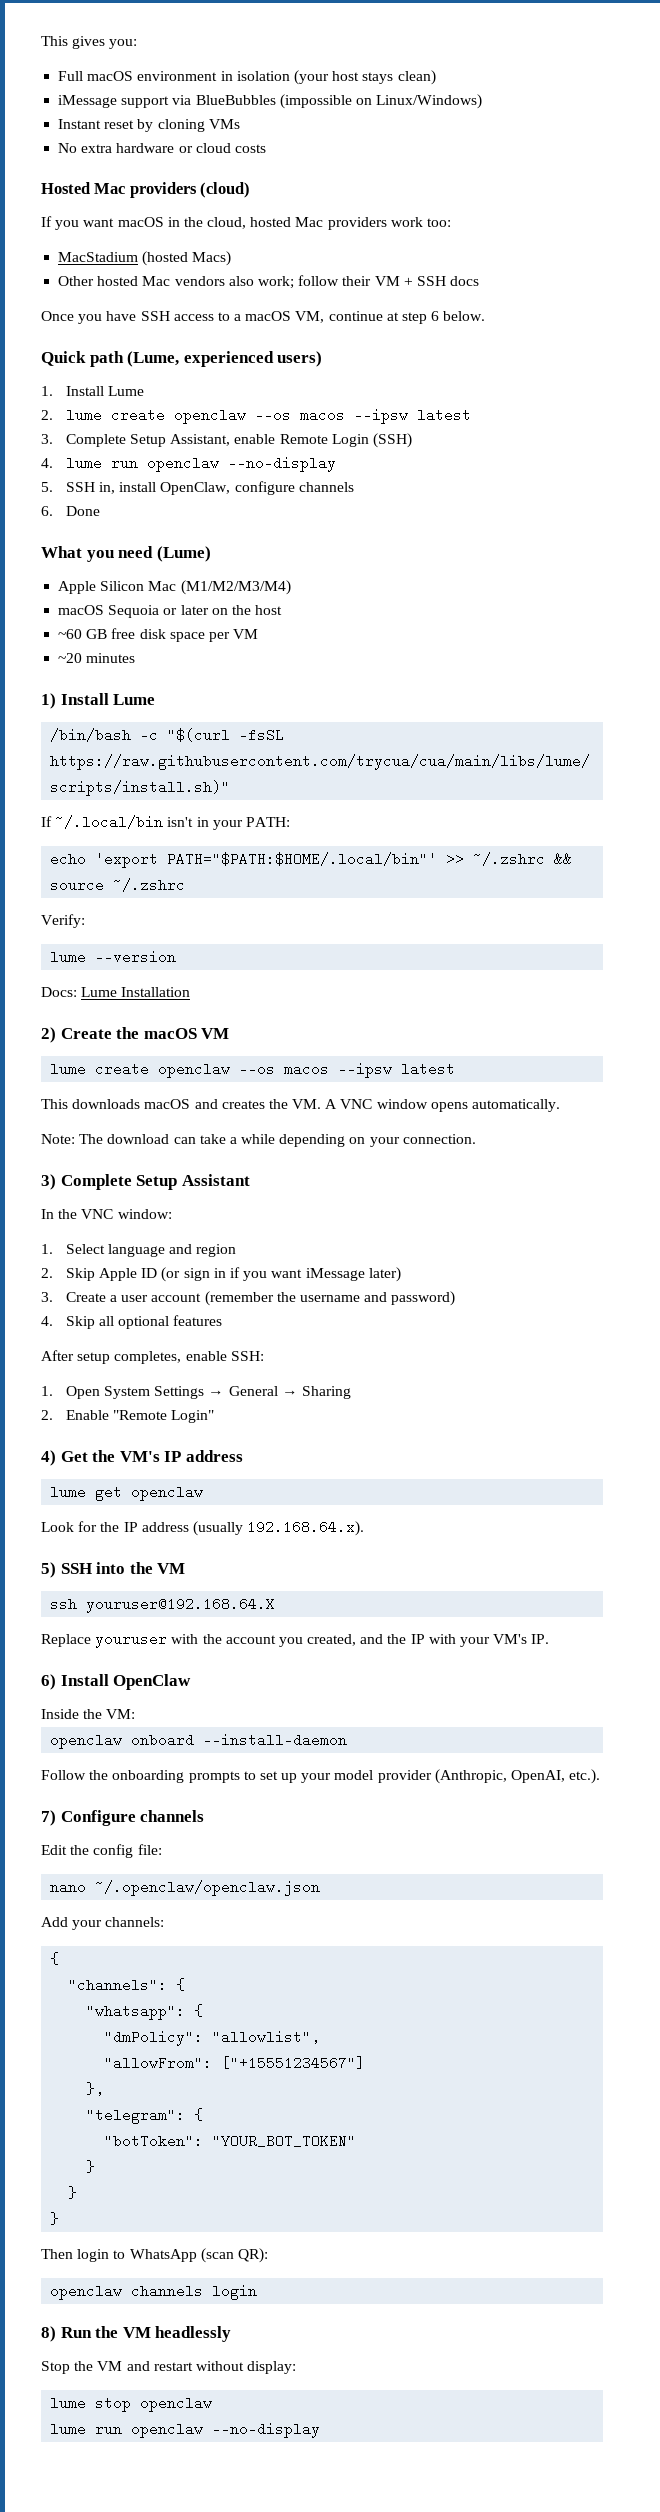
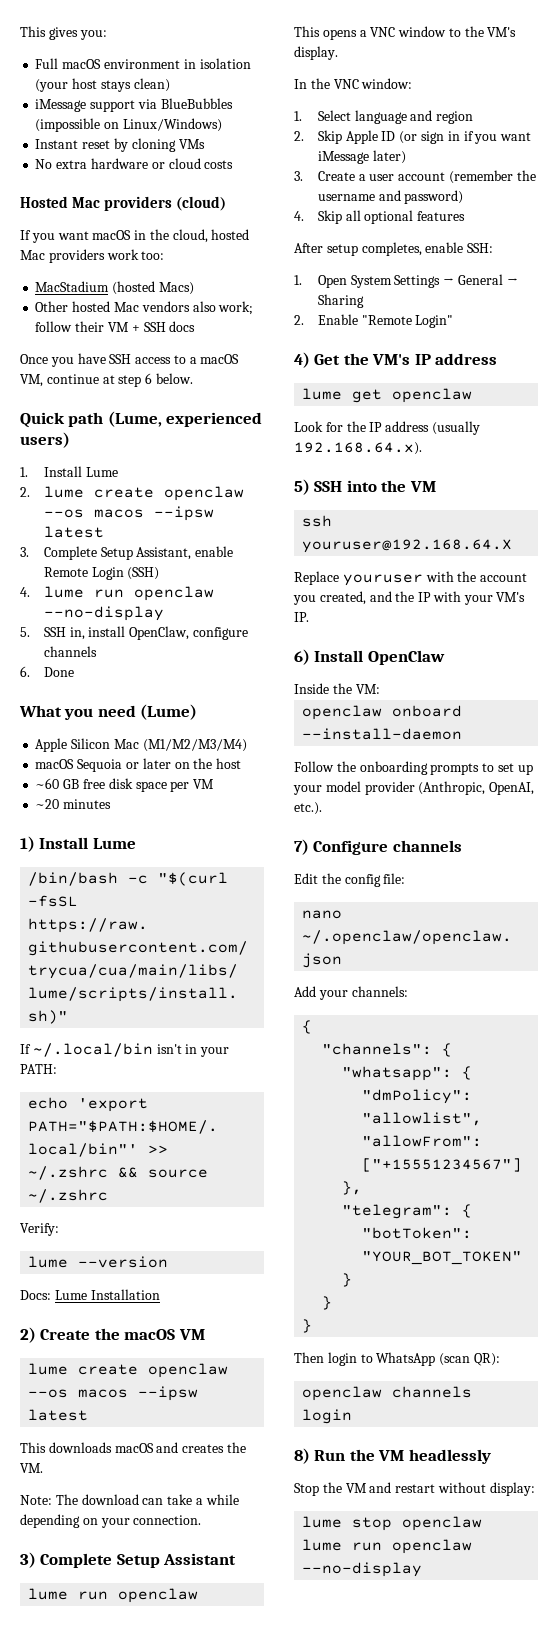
- This downloads macOS and creates the VM. A VNC window opens automatically.
+ This downloads macOS and creates the VM.
  3) Complete Setup Assistant
+ lume run openclaw
+ This opens a VNC window to the VM's display.

